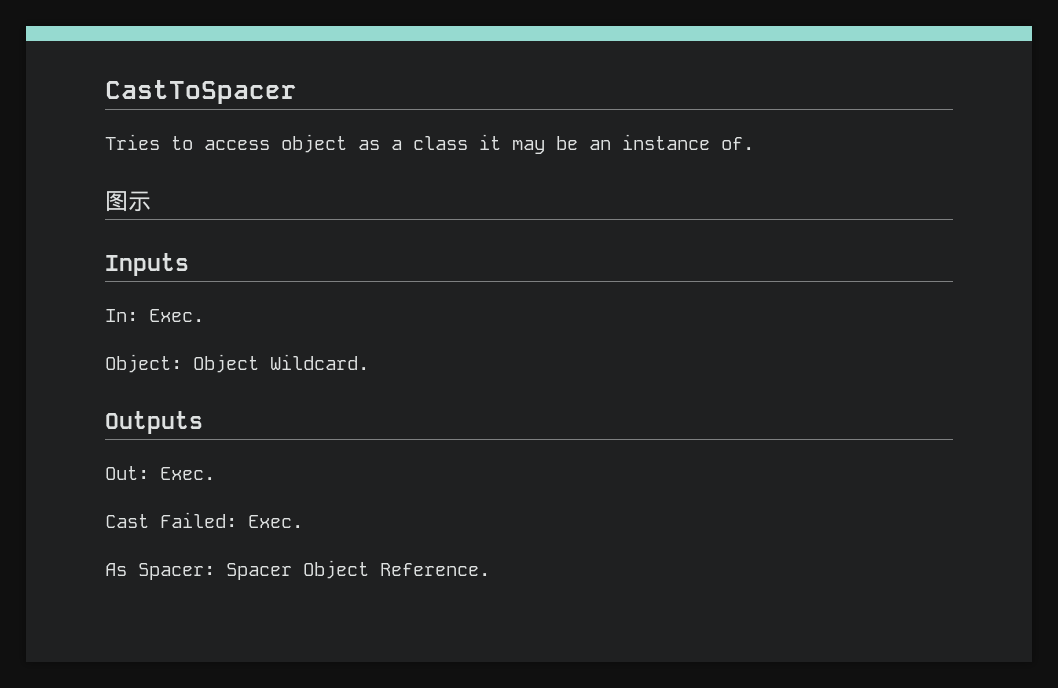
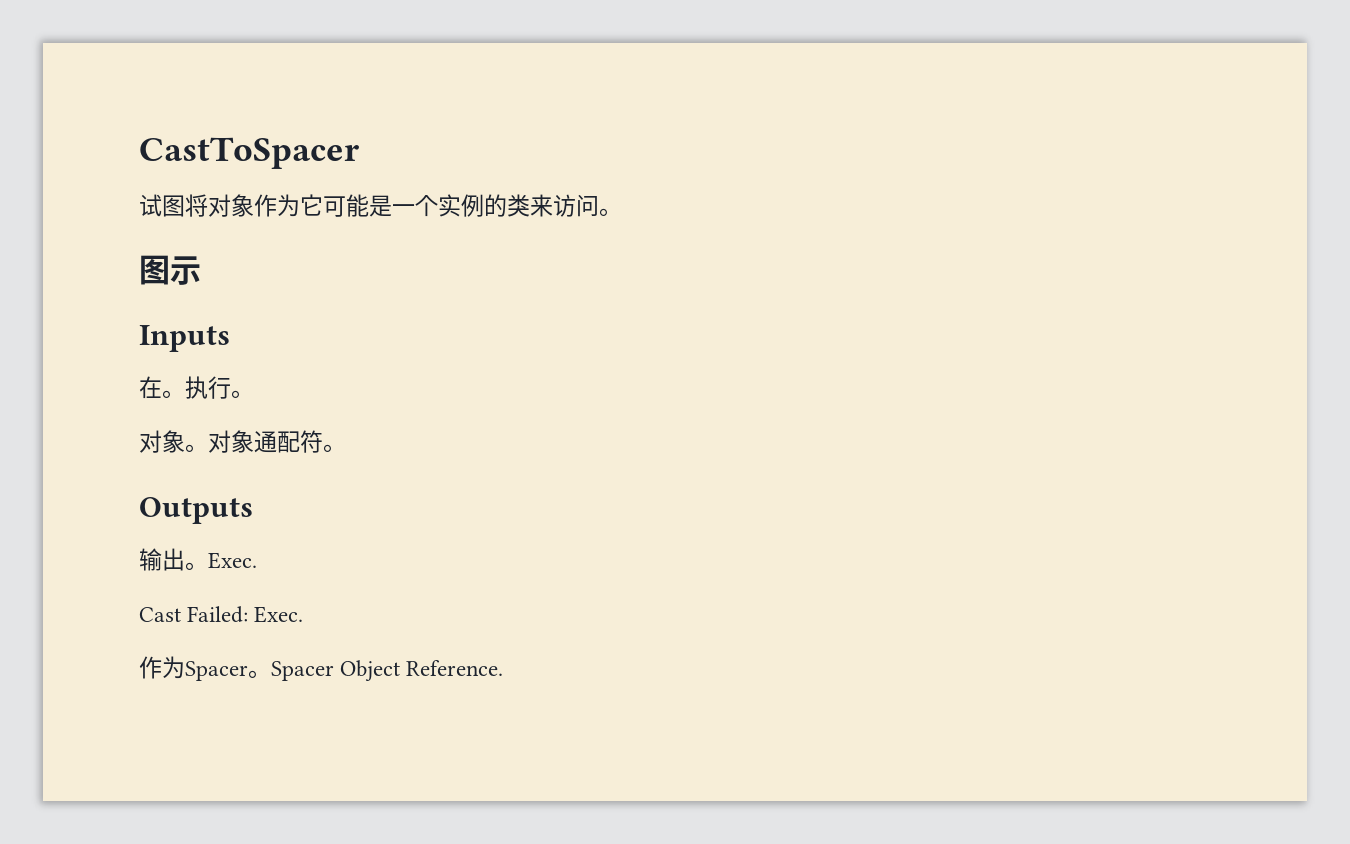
- Tries to access object as a class it may be an instance of.
+ 试图将对象作为它可能是一个实例的类来访问。
  图示
  Inputs
- In: Exec.
- Object: Object Wildcard.
+ 在。执行。
+ 对象。对象通配符。
- Out: Exec.
+ 输出。Exec.
- As Spacer: Spacer Object Reference.
+ 作为Spacer。Spacer Object Reference.

